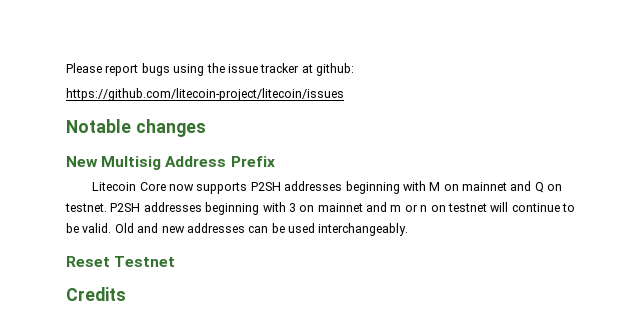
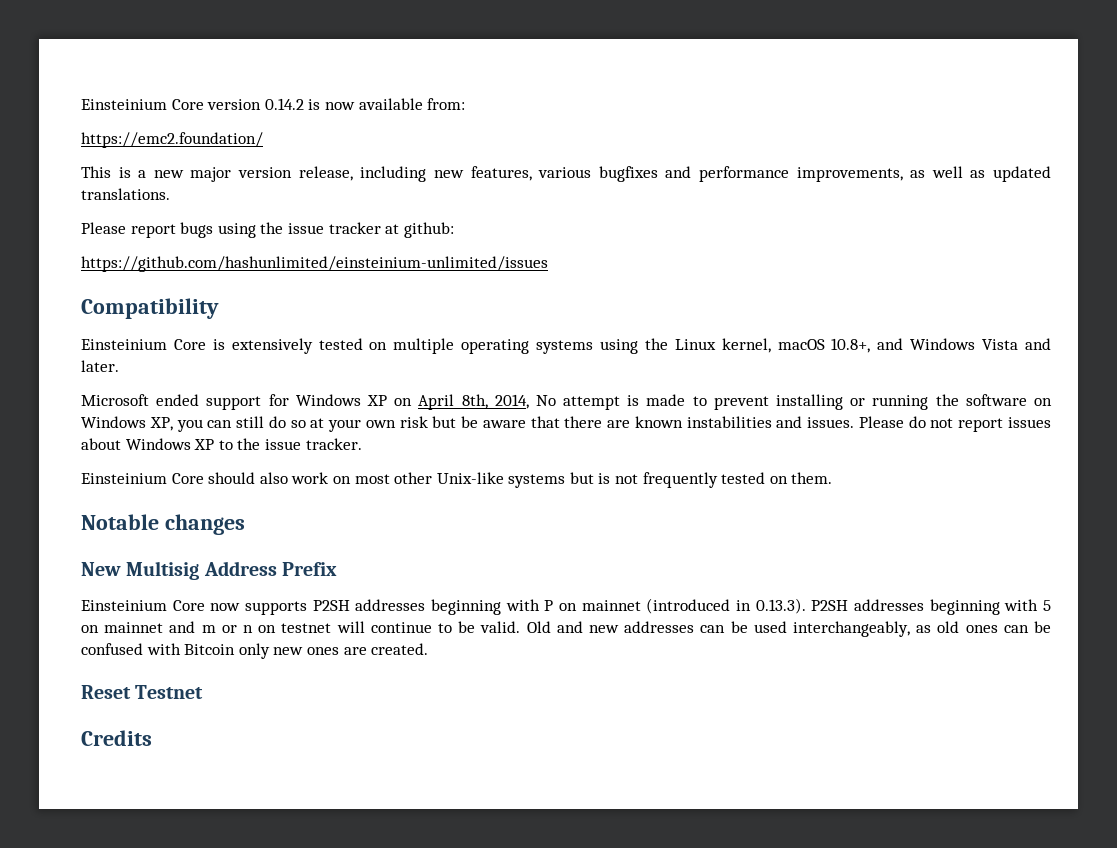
+ Einsteinium Core version 0.14.2 is now available from:
+ https://emc2.foundation/
+ This is a new major version release, including new features, various bugfixes and performance improvements, as well as updated translations.
- https://github.com/litecoin-project/litecoin/issues
+ https://github.com/hashunlimited/einsteinium-unlimited/issues
+ Compatibility
+ Einsteinium Core is extensively tested on multiple operating systems using the Linux kernel, macOS 10.8+, and Windows Vista and later.
+ Microsoft ended support for Windows XP on April 8th, 2014, No attempt is made to prevent installing or running the software on Windows XP, you can still do so at your own risk but be aware that there are known instabilities and issues. Please do not report issues about Windows XP to the issue tracker.
+ Einsteinium Core should also work on most other Unix-like systems but is not frequently tested on them.
- Litecoin Core now supports P2SH addresses beginning with M on mainnet and Q on testnet. P2SH addresses beginning with 3 on mainnet and m or n on testnet will continue to be valid.
+ Einsteinium Core now supports P2SH addresses beginning with P on mainnet (introduced in 0.13.3). P2SH addresses beginning with 5 on mainnet and m or n on testnet will continue to be valid.
- Old and new addresses can be used interchangeably.
+ Old and new addresses can be used interchangeably, as old ones can be confused with Bitcoin only new ones are created.

